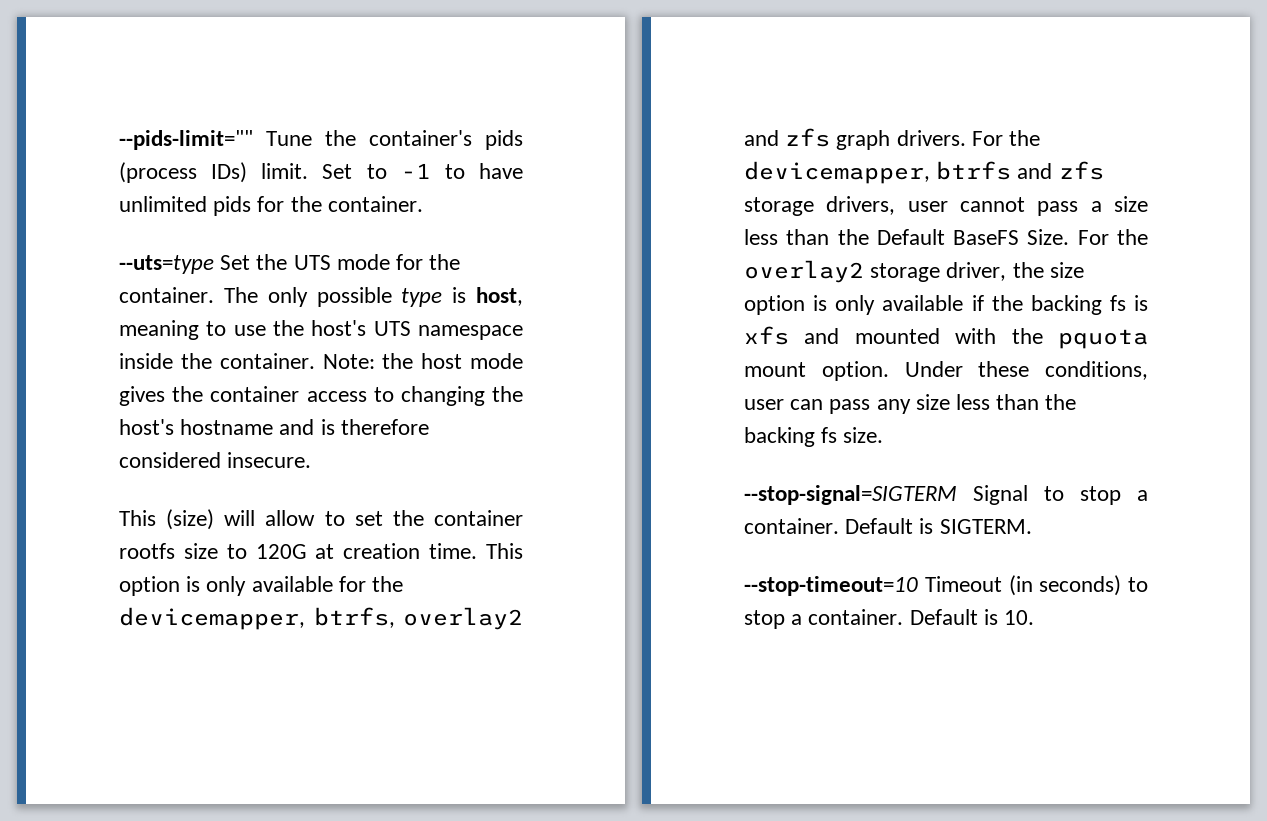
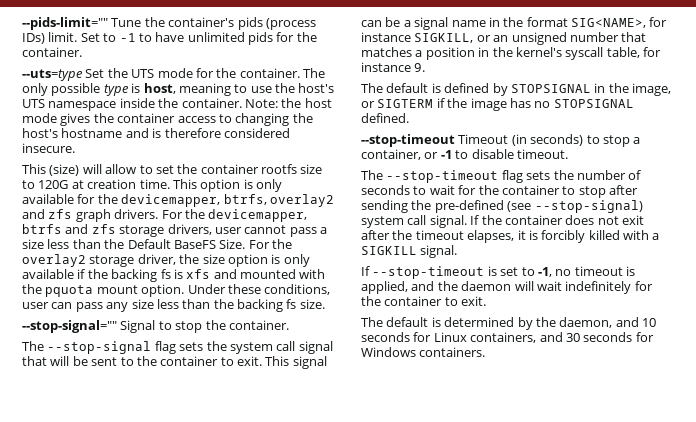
- --stop-signal=SIGTERM Signal to stop a container. Default is SIGTERM.
- --stop-timeout=10 Timeout (in seconds) to stop a container. Default is 10.
+ --stop-signal="" Signal to stop the container.
+ The --stop-signal flag sets the system call signal that will be sent to the container to exit. This signal can be a signal name in the format SIG<NAME>, for instance SIGKILL, or an unsigned number that matches a position in the kernel's syscall table, for instance 9.
+ The default is defined by STOPSIGNAL in the image, or SIGTERM if the image has no STOPSIGNAL defined.
+ --stop-timeout Timeout (in seconds) to stop a container, or -1 to disable timeout.
+ The --stop-timeout flag sets the number of seconds to wait for the container to stop after sending the pre-defined (see --stop-signal) system call signal. If the container does not exit after the timeout elapses, it is forcibly killed with a SIGKILL signal.
+ If --stop-timeout is set to -1, no timeout is applied, and the daemon will wait indefinitely for the container to exit.
+ The default is determined by the daemon, and 10 seconds for Linux containers, and 30 seconds for Windows containers.

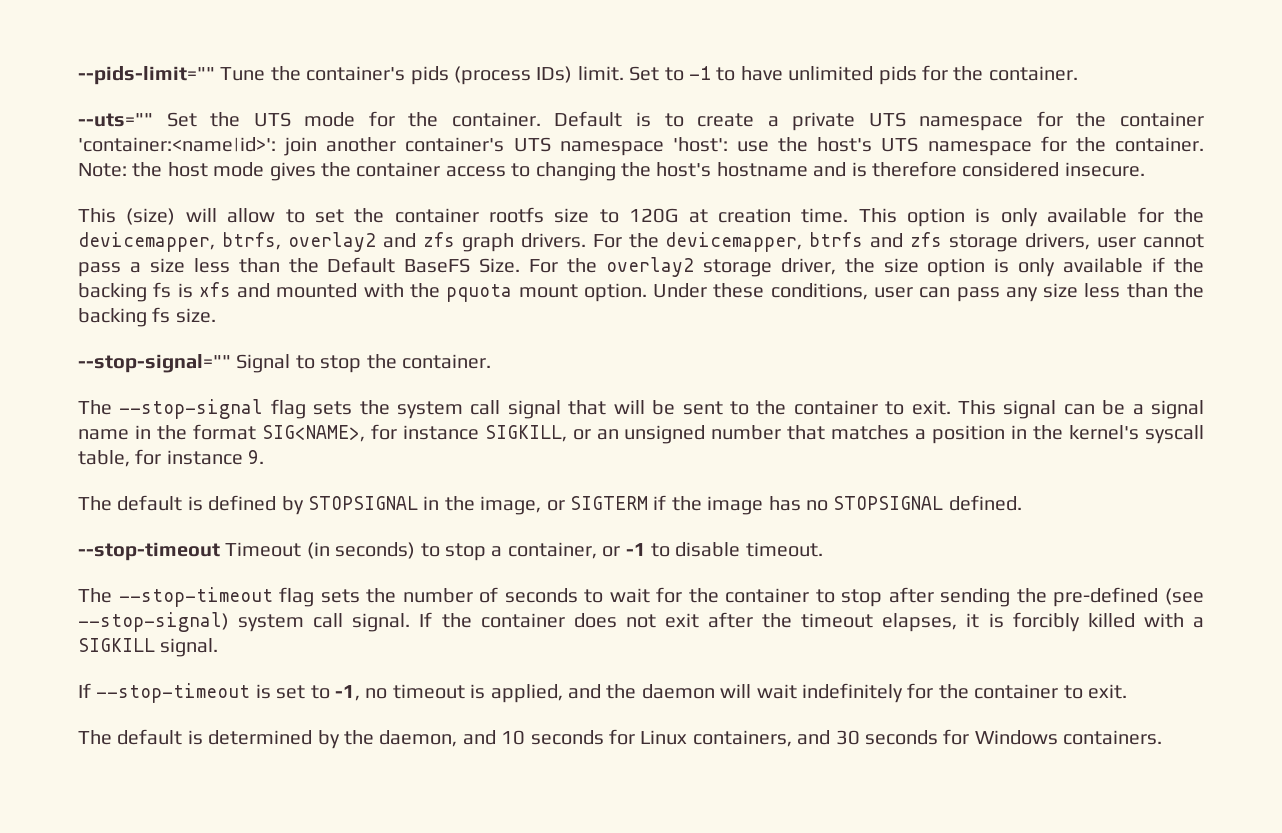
- --uts=type Set the UTS mode for the container.
+ --uts="" Set the UTS mode for the container.
- The only possible type is host, meaning to use the host's UTS namespace inside the container.
+ Default is to create a private UTS namespace for the container 'container:<name|id>': join another container's UTS namespace 'host': use the host's UTS namespace for the container.

